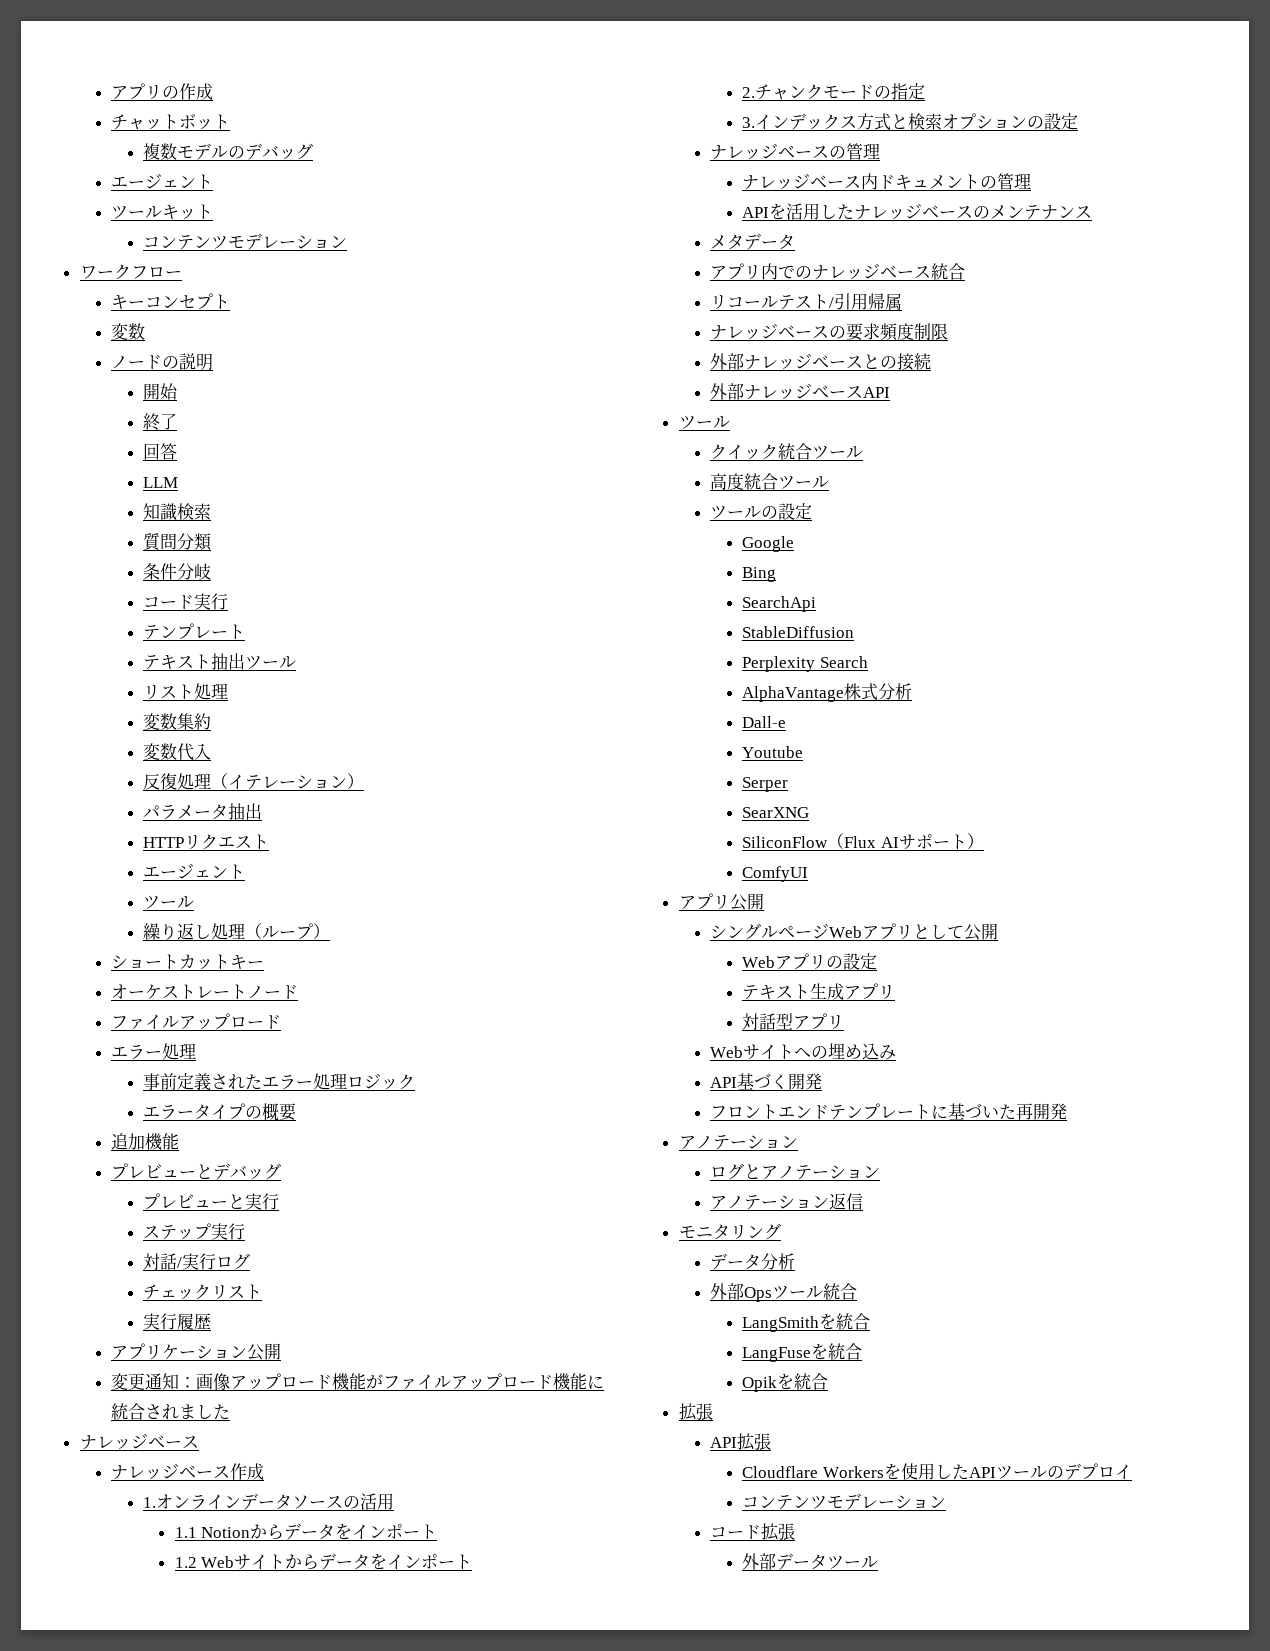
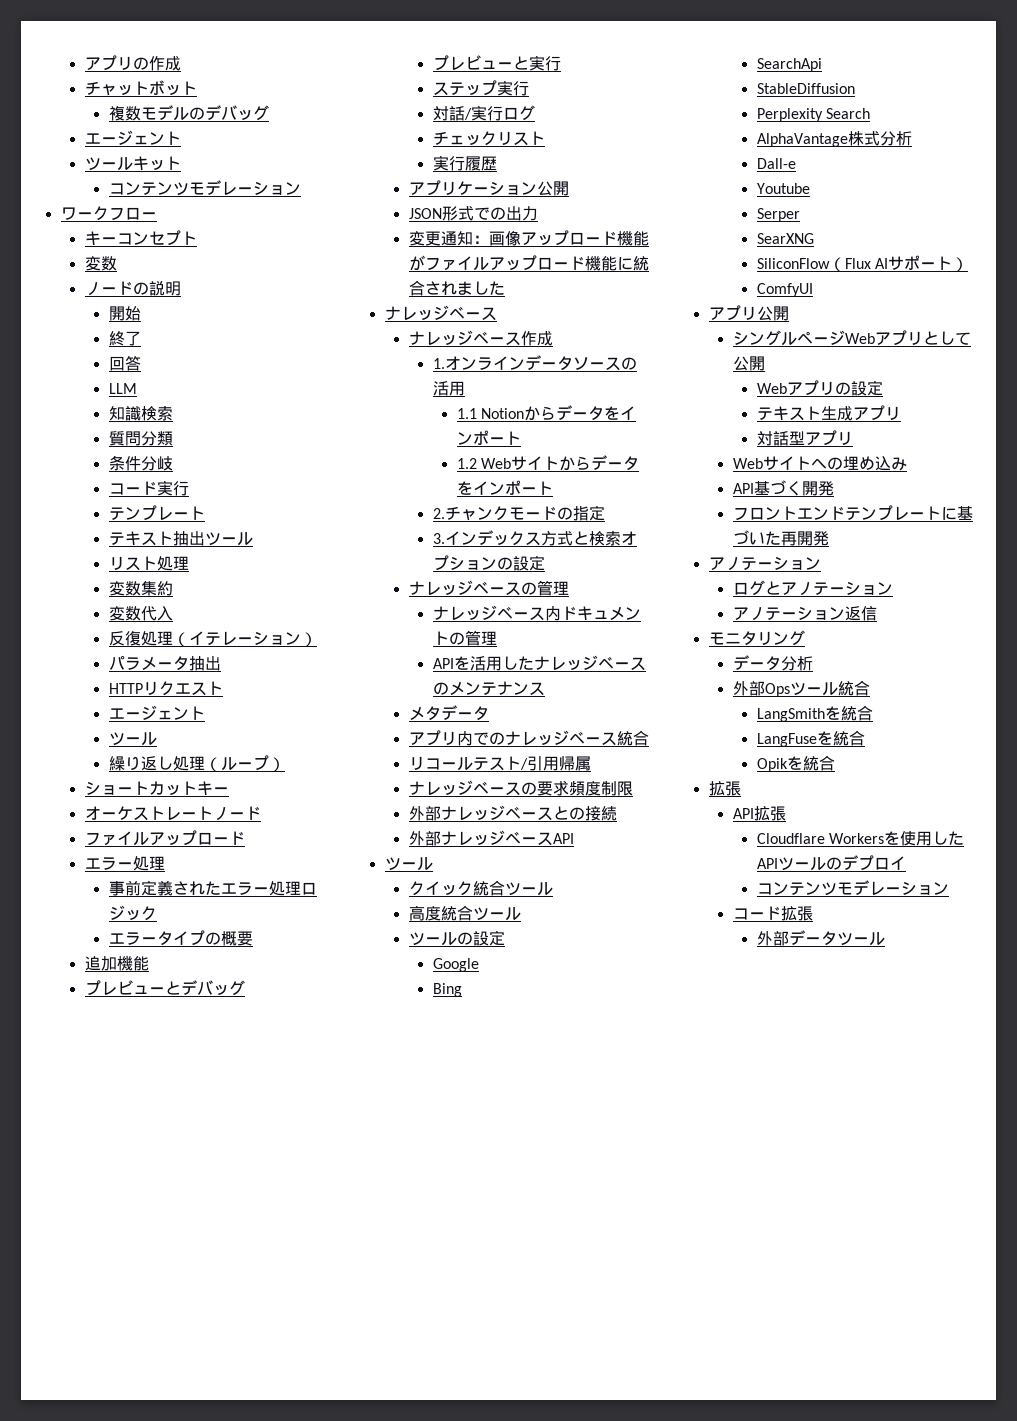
+ JSON形式での出力

